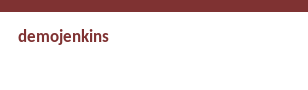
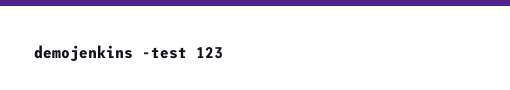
- demojenkins
+ demojenkins -test 123

